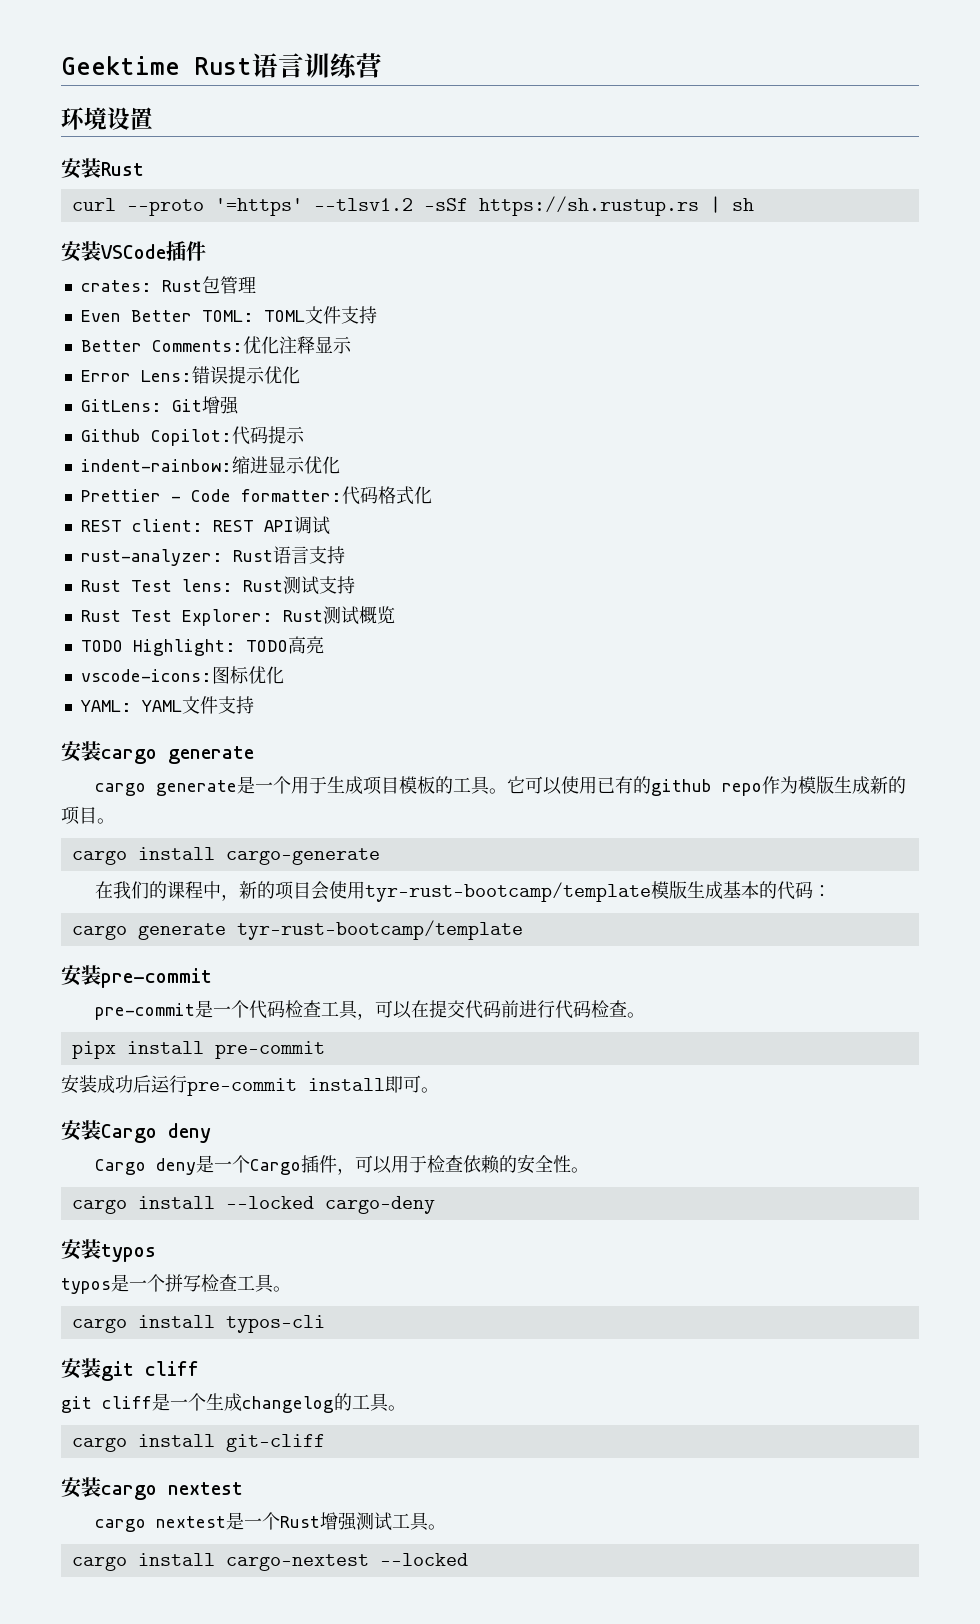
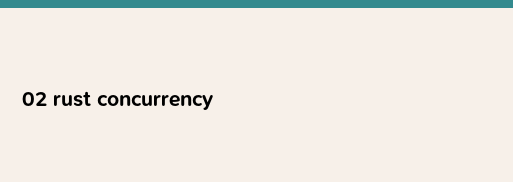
- Geektime Rust语言训练营
- 环境设置
- 安装Rust
- curl --proto '=https' --tlsv1.2 -sSf https://sh.rustup.rs | sh
- 安装VSCode插件
- crates: Rust包管理
- Even Better TOML: TOML文件支持
- Better Comments:优化注释显示
- Error Lens:错误提示优化
- GitLens: Git增强
- Github Copilot:代码提示
- indent-rainbow:缩进显示优化
- Prettier - Code formatter:代码格式化
- REST client: REST API调试
- rust-analyzer: Rust语言支持
- Rust Test lens: Rust测试支持
- Rust Test Explorer: Rust测试概览
- TODO Highlight: TODO高亮
- vscode-icons:图标优化
- YAML: YAML文件支持
- 安装cargo generate
- cargo generate是一个用于生成项目模板的工具。它可以使用已有的github repo作为模版生成新的项目。
- cargo install cargo-generate
- 在我们的课程中，新的项目会使用tyr-rust-bootcamp/template模版生成基本的代码：
- cargo generate tyr-rust-bootcamp/template
- 安装pre-commit
- pre-commit是一个代码检查工具，可以在提交代码前进行代码检查。
- pipx install pre-commit
- 安装成功后运行pre-commit install即可。
- 安装Cargo deny
- Cargo deny是一个Cargo插件，可以用于检查依赖的安全性。
- cargo install --locked cargo-deny
- 安装typos
- typos是一个拼写检查工具。
- cargo install typos-cli
- 安装git cliff
- git cliff是一个生成changelog的工具。
- cargo install git-cliff
- 安装cargo nextest
- cargo nextest是一个Rust增强测试工具。
- cargo install cargo-nextest --locked
+ 02 rust concurrency

